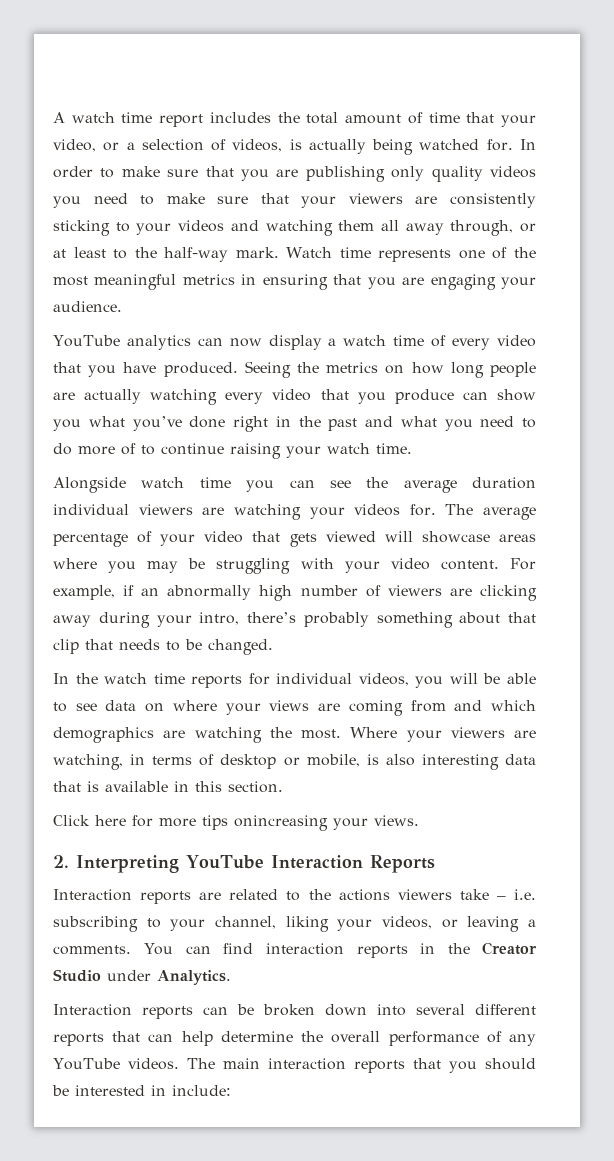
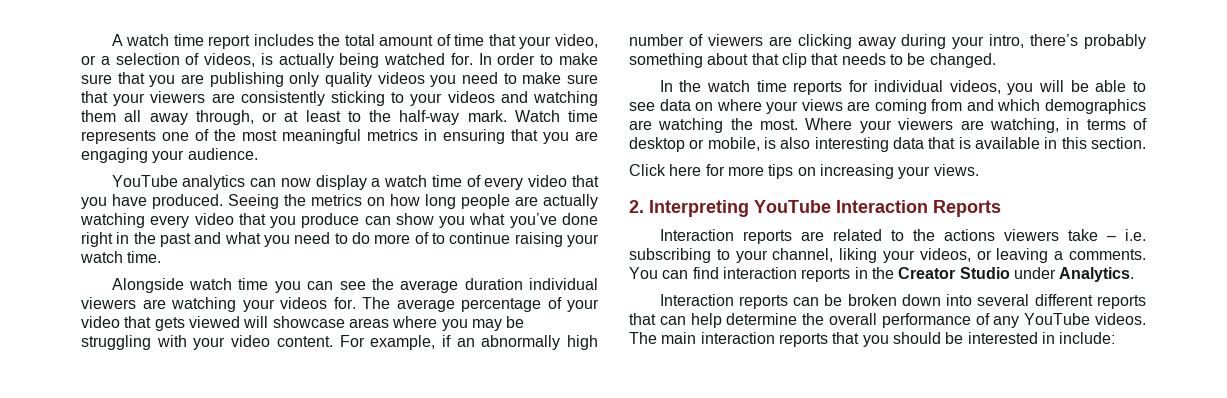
- Click here for more tips onincreasing your views.
+ Click here for more tips on increasing your views.

